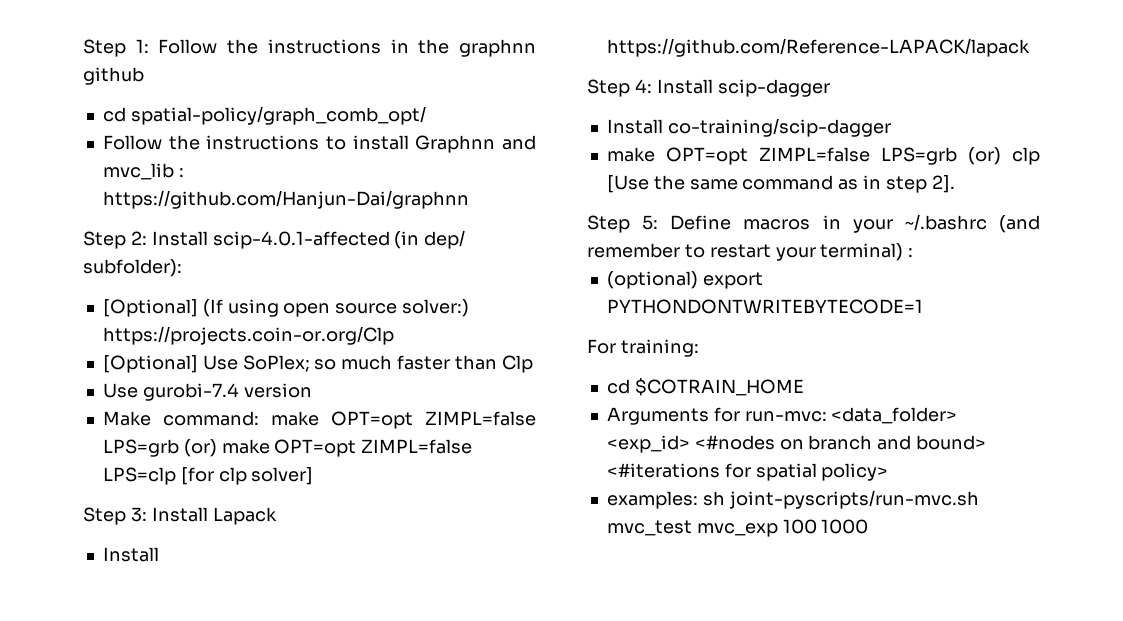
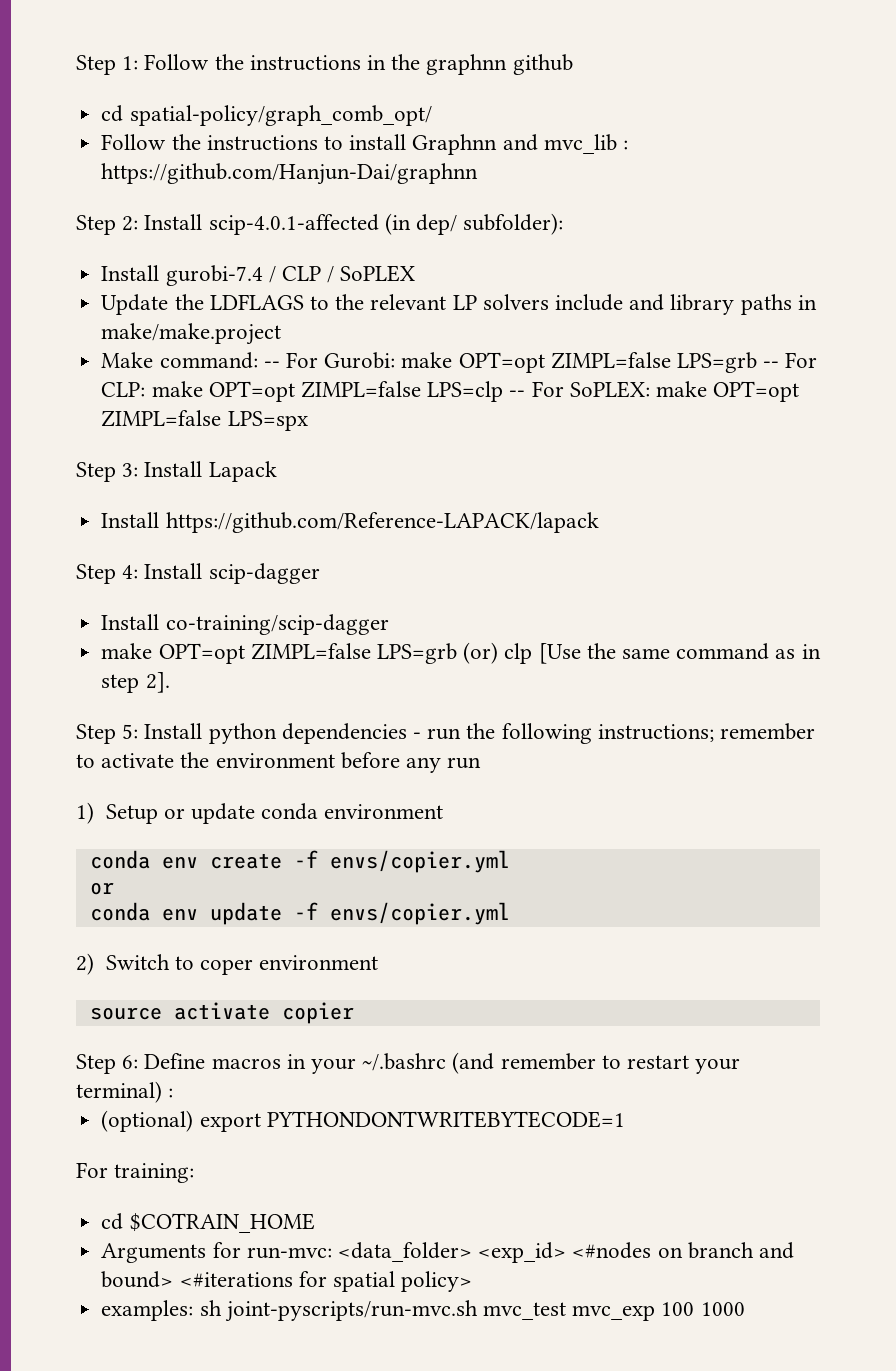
- [Optional] (If using open source solver:) https://projects.coin-or.org/Clp
- [Optional] Use SoPlex; so much faster than Clp
- Use gurobi-7.4 version
+ Install gurobi-7.4 / CLP / SoPLEX
+ Update the LDFLAGS to the relevant LP solvers include and library paths in make/make.project
- Make command: make OPT=opt ZIMPL=false LPS=grb (or) make OPT=opt ZIMPL=false LPS=clp [for clp solver]
+ Make command: -- For Gurobi: make OPT=opt ZIMPL=false LPS=grb -- For CLP: make OPT=opt ZIMPL=false LPS=clp -- For SoPLEX: make OPT=opt ZIMPL=false LPS=spx
- Step 5: Define macros in your ~/.bashrc (and remember to restart your terminal) :
+ Step 5: Install python dependencies - run the following instructions; remember to activate the environment before any run
+ 1) Setup or update conda environment
+ conda env create -f envs/copier.yml
+ or
+ conda env update -f envs/copier.yml
+ 2) Switch to coper environment
+ source activate copier
+ Step 6: Define macros in your ~/.bashrc (and remember to restart your terminal) :

